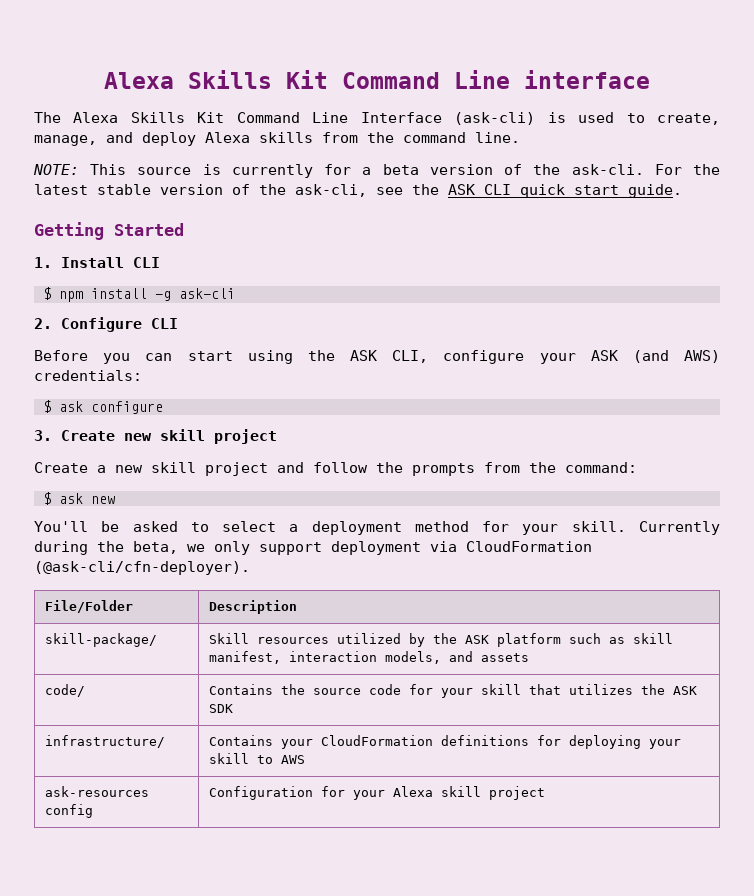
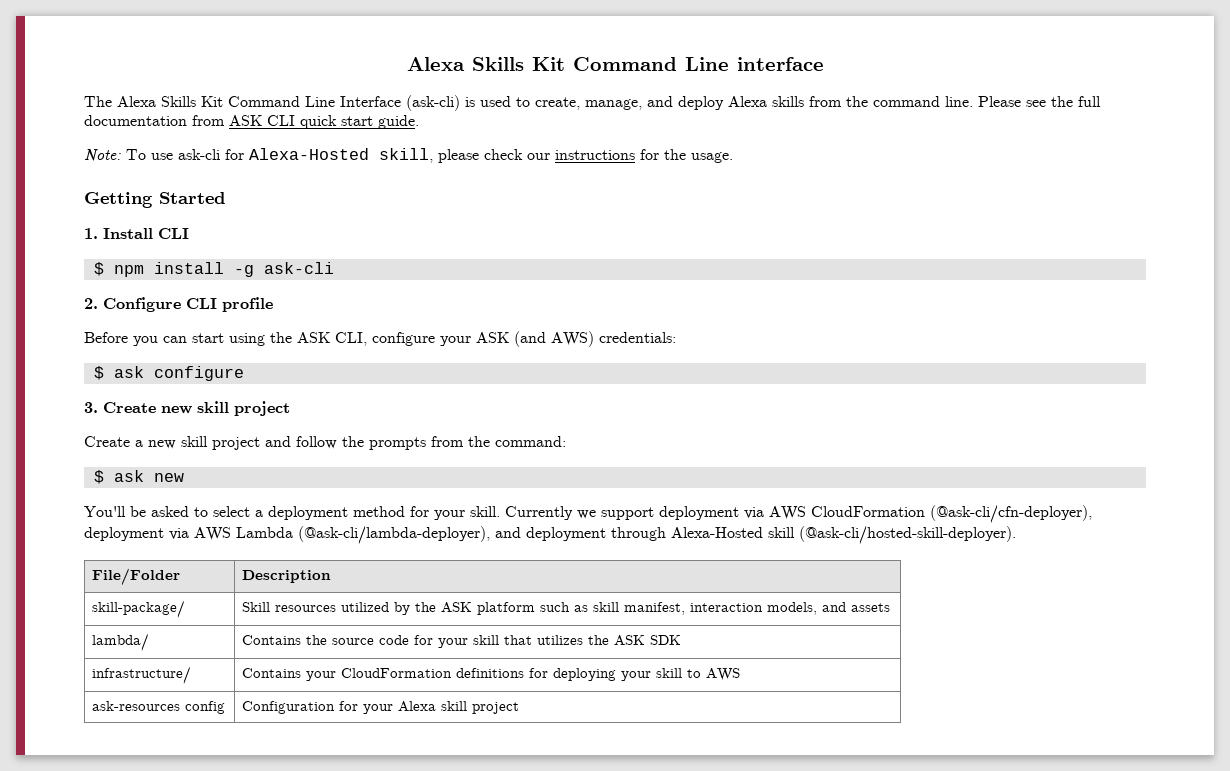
- The Alexa Skills Kit Command Line Interface (ask-cli) is used to create, manage, and deploy Alexa skills from the command line.
- NOTE: This source is currently for a beta version of the ask-cli. For the latest stable version of the ask-cli, see the ASK CLI quick start guide.
+ The Alexa Skills Kit Command Line Interface (ask-cli) is used to create, manage, and deploy Alexa skills from the command line. Please see the full documentation from ASK CLI quick start guide.
+ Note: To use ask-cli for Alexa-Hosted skill, please check our instructions for the usage.
- 2. Configure CLI
+ 2. Configure CLI profile
- Currently during the beta, we only support deployment via CloudFormation (@ask-cli/cfn-deployer).
+ Currently we support deployment via AWS CloudFormation (@ask-cli/cfn-deployer), deployment via AWS Lambda (@ask-cli/lambda-deployer), and deployment through Alexa-Hosted skill (@ask-cli/hosted-skill-deployer).
- code/ | Contains the source code for your skill that utilizes the ASK SDK
+ lambda/ | Contains the source code for your skill that utilizes the ASK SDK

